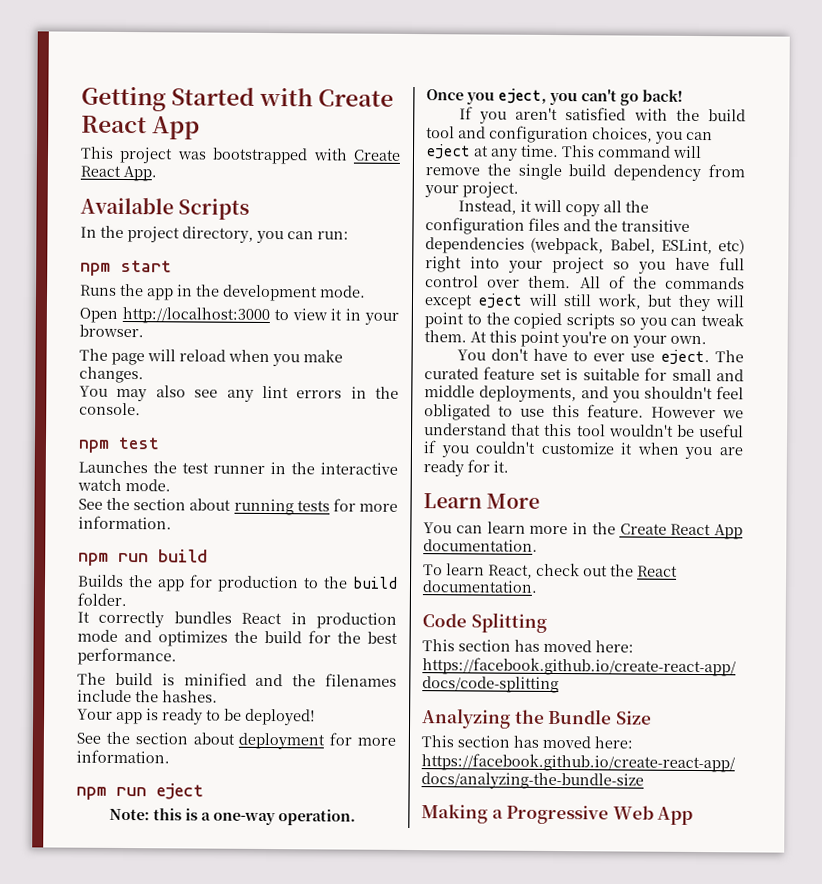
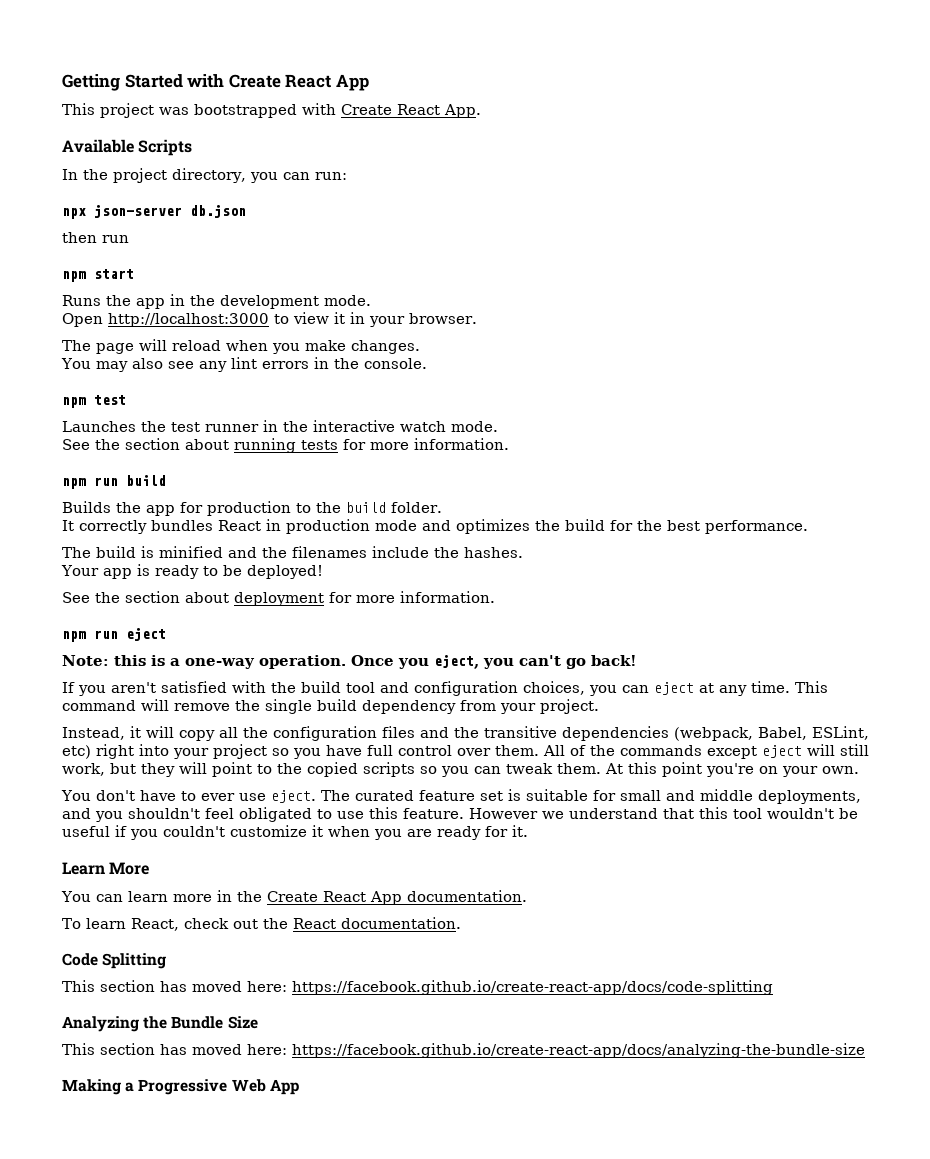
+ npx json-server db.json
+ then run

